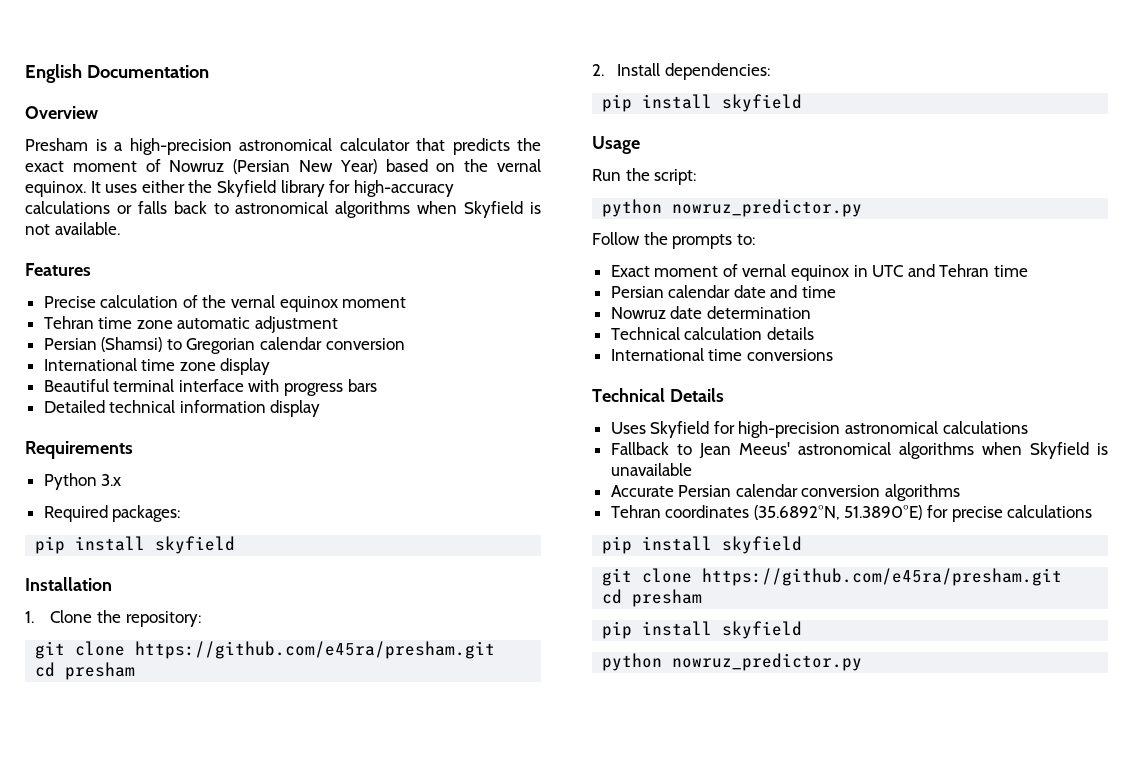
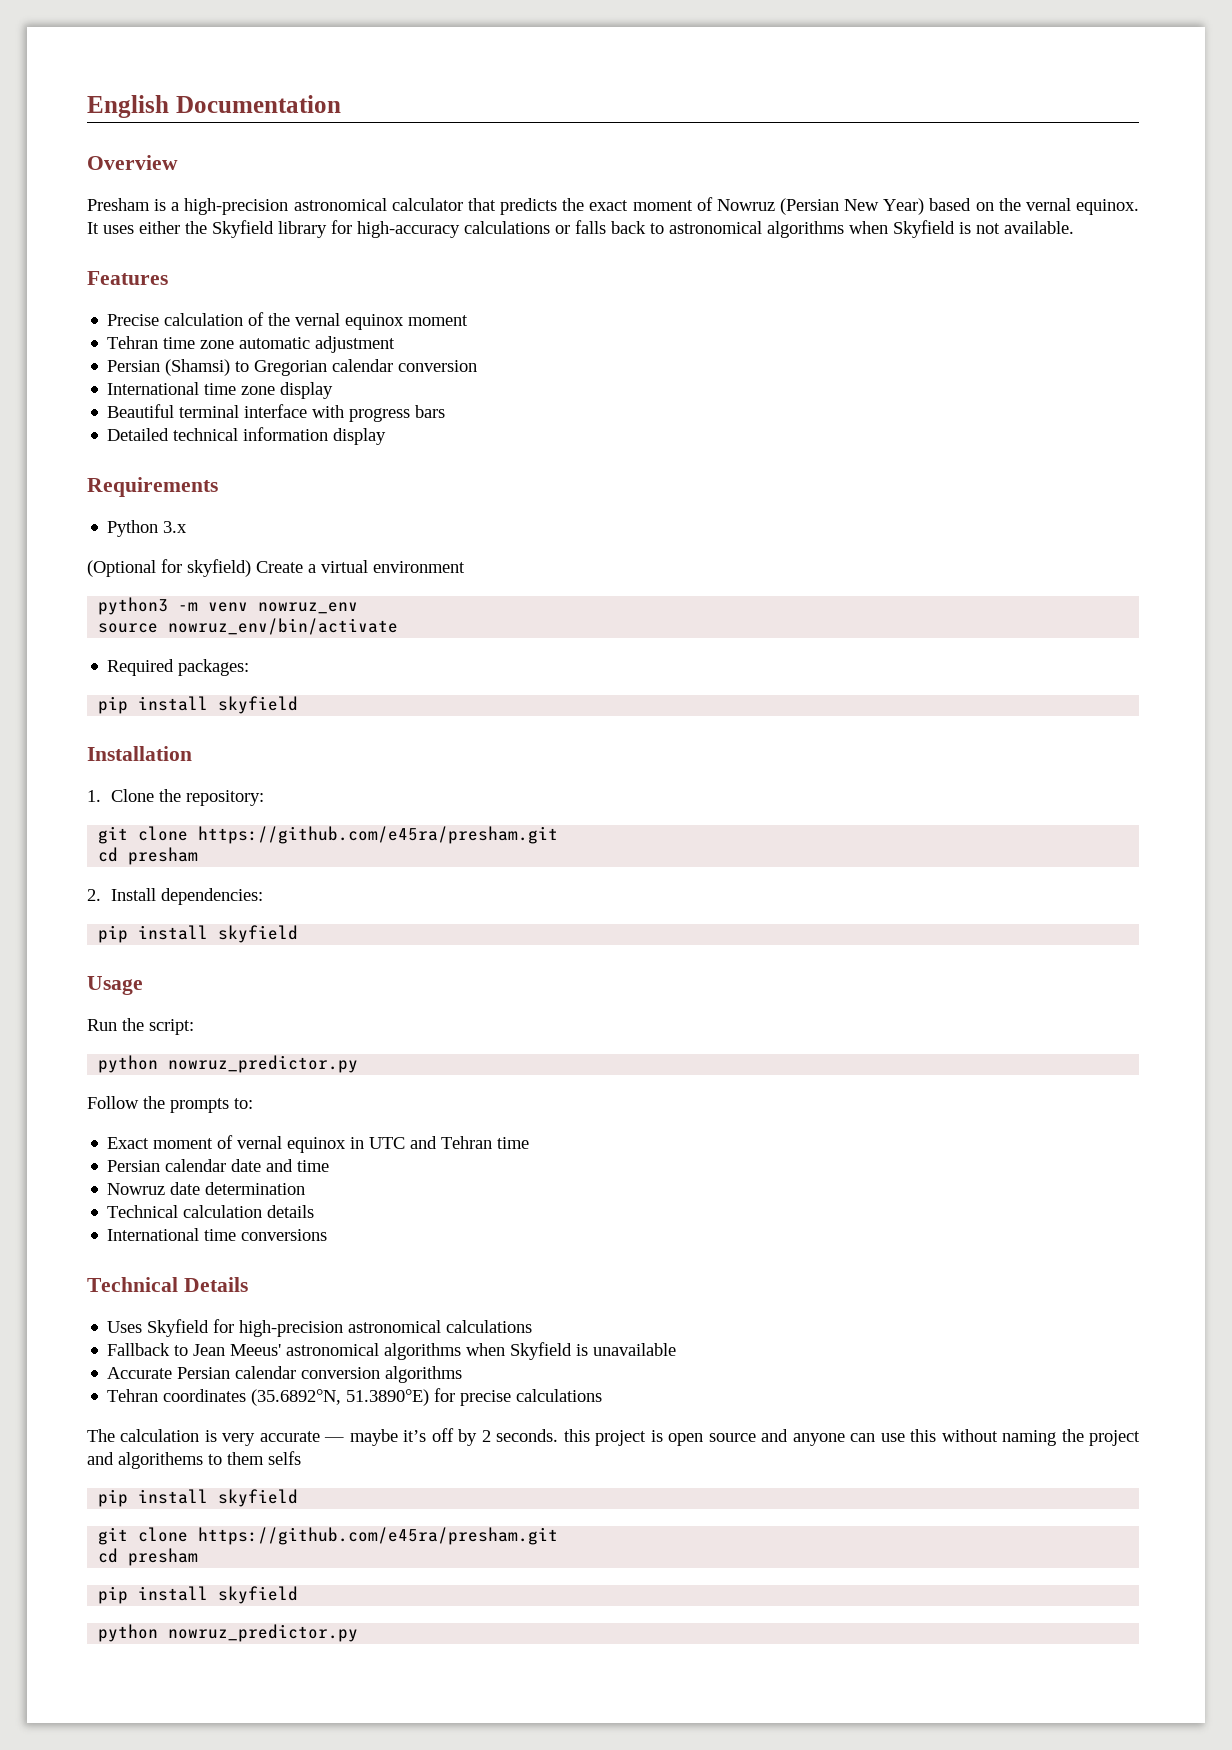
+ (Optional for skyfield) Create a virtual environment
+ python3 -m venv nowruz_env
+ source nowruz_env/bin/activate
+ The calculation is very accurate — maybe it’s off by 2 seconds. this project is open source and anyone can use this without naming the project and algorithems to them selfs

